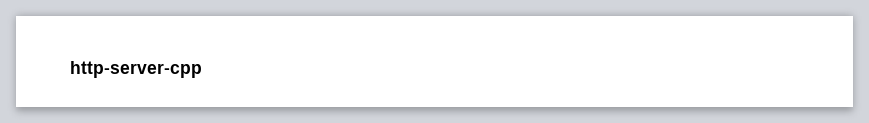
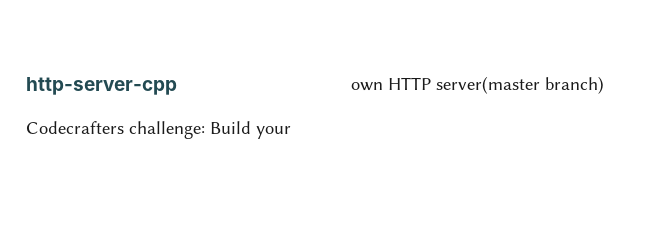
+ Codecrafters challenge: Build your own HTTP server(master branch)

